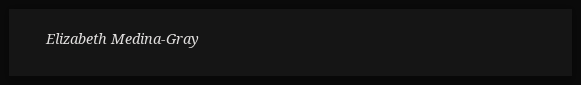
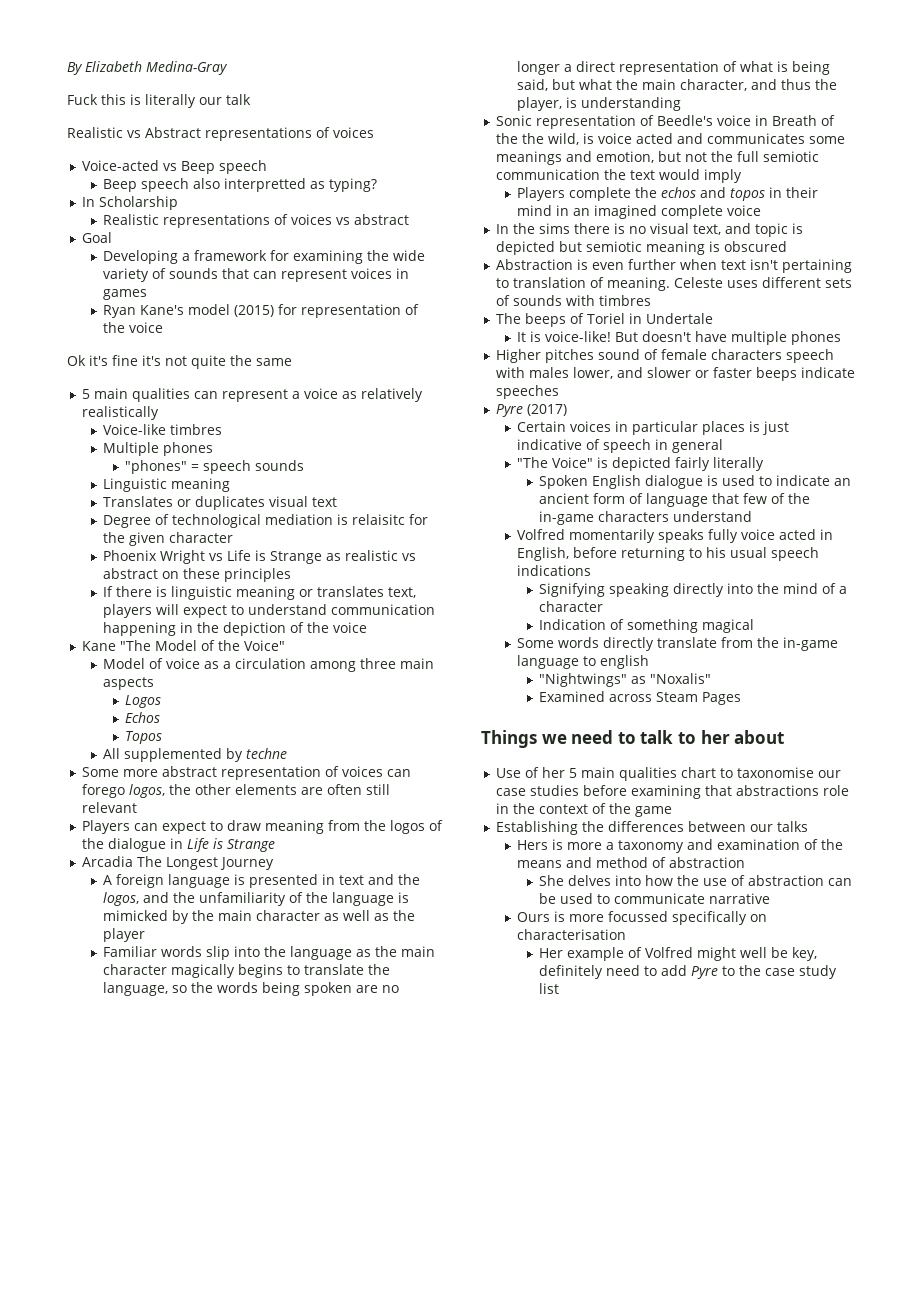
- Elizabeth Medina-Gray
+ By Elizabeth Medina-Gray
+ Fuck this is literally our talk
+ Realistic vs Abstract representations of voices
+ Voice-acted vs Beep speech
+ Beep speech also interpretted as typing?
+ In Scholarship
+ Realistic representations of voices vs abstract
+ Goal
+ Developing a framework for examining the wide variety of sounds that can represent voices in games
+ Ryan Kane's model (2015) for representation of the voice
+ Ok it's fine it's not quite the same
+ 5 main qualities can represent a voice as relatively realistically
+ Voice-like timbres
+ Multiple phones
+ "phones" = speech sounds
+ Linguistic meaning
+ Translates or duplicates visual text
+ Degree of technological mediation is relaisitc for the given character
+ Phoenix Wright vs Life is Strange as realistic vs abstract on these principles
+ If there is linguistic meaning or translates text, players will expect to understand communication happening in the depiction of the voice
+ Kane "The Model of the Voice"
+ Model of voice as a circulation among three main aspects
+ Logos
+ Echos
+ Topos
+ All supplemented by techne
+ Some more abstract representation of voices can forego logos, the other elements are often still relevant
+ Players can expect to draw meaning from the logos of the dialogue in Life is Strange
+ Arcadia The Longest Journey
+ A foreign language is presented in text and the logos, and the unfamiliarity of the language is mimicked by the main character as well as the player
+ Familiar words slip into the language as the main character magically begins to translate the language, so the words being spoken are no longer a direct representation of what is being said, but what the main character, and thus the player, is understanding
+ Sonic representation of Beedle's voice in Breath of the the wild, is voice acted and communicates some meanings and emotion, but not the full semiotic communication the text would imply
+ Players complete the echos and topos in their mind in an imagined complete voice
+ In the sims there is no visual text, and topic is depicted but semiotic meaning is obscured
+ Abstraction is even further when text isn't pertaining to translation of meaning. Celeste uses different sets of sounds with timbres
+ The beeps of Toriel in Undertale
+ It is voice-like! But doesn't have multiple phones
+ Higher pitches sound of female characters speech with males lower, and slower or faster beeps indicate speeches
+ Pyre (2017)
+ Certain voices in particular places is just indicative of speech in general
+ "The Voice" is depicted fairly literally
+ Spoken English dialogue is used to indicate an ancient form of language that few of the in-game characters understand
+ Volfred momentarily speaks fully voice acted in English, before returning to his usual speech indications
+ Signifying speaking directly into the mind of a character
+ Indication of something magical
+ Some words directly translate from the in-game language to english
+ "Nightwings" as "Noxalis"
+ Examined across Steam Pages
+ Things we need to talk to her about
+ Use of her 5 main qualities chart to taxonomise our case studies before examining that abstractions role in the context of the game
+ Establishing the differences between our talks
+ Hers is more a taxonomy and examination of the means and method of abstraction
+ She delves into how the use of abstraction can be used to communicate narrative
+ Ours is more focussed specifically on characterisation
+ Her example of Volfred might well be key, definitely need to add Pyre to the case study list

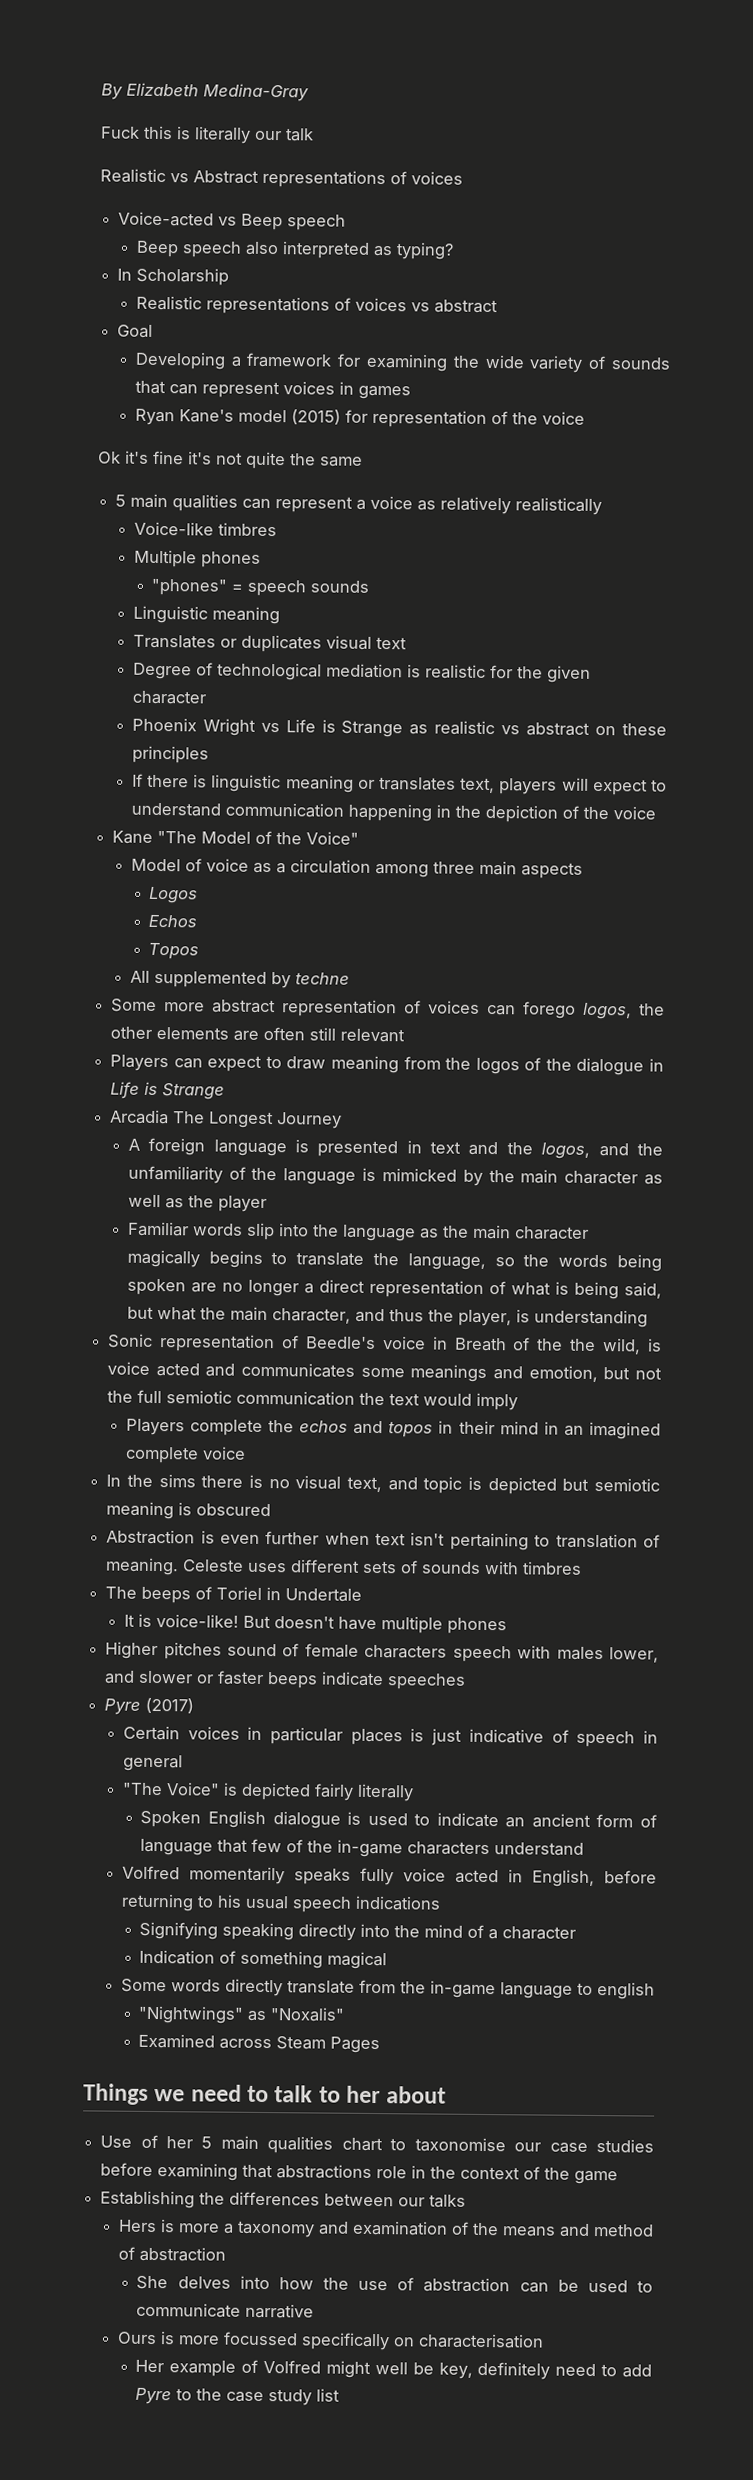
- Beep speech also interpretted as typing?
+ Beep speech also interpreted as typing?
- Degree of technological mediation is relaisitc for the given character
+ Degree of technological mediation is realistic for the given character

